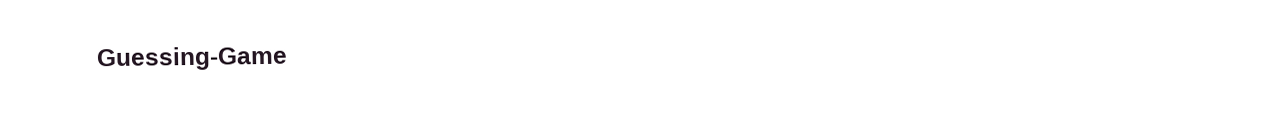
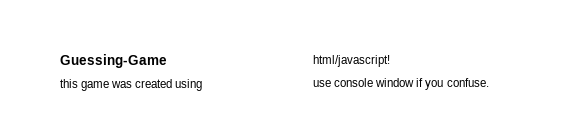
+ this game was created using html/javascript!
+ use console window if you confuse.

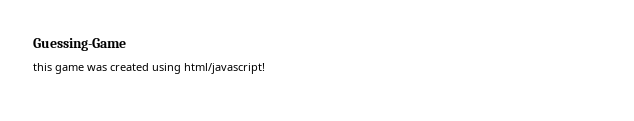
- use console window if you confuse.

